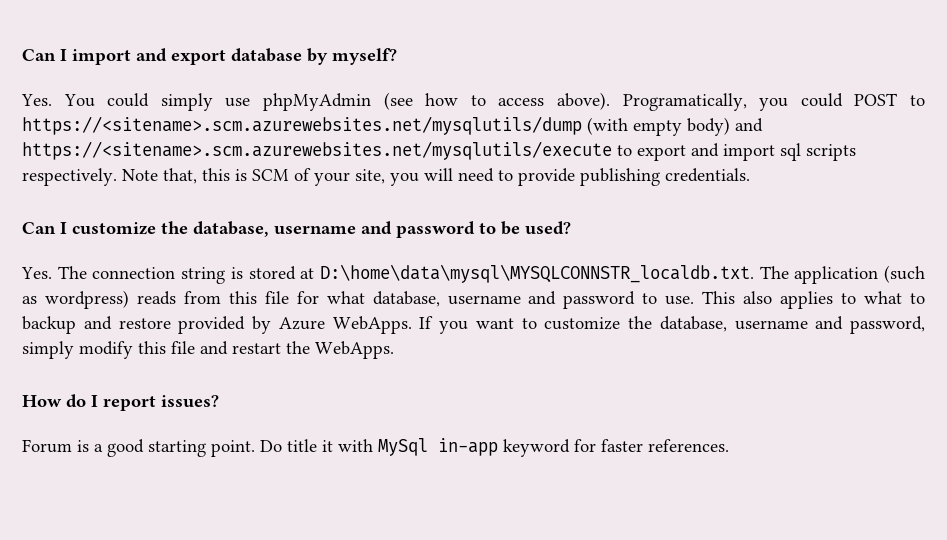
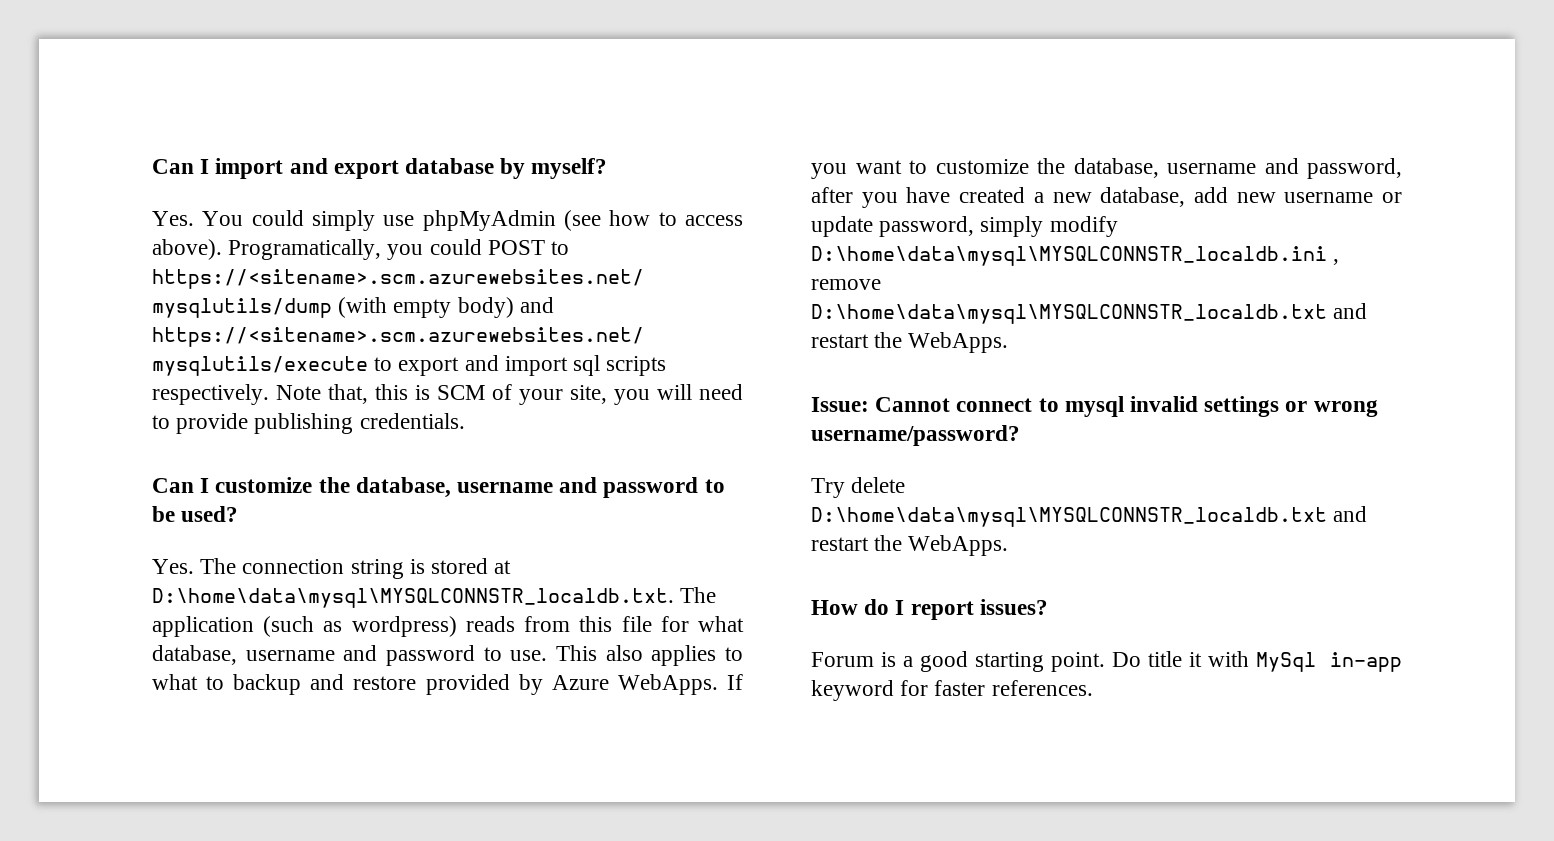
- If you want to customize the database, username and password, simply modify this file and restart the WebApps.
+ If you want to customize the database, username and password, after you have created a new database, add new username or update password, simply modify D:\home\data\mysql\MYSQLCONNSTR_localdb.ini , remove D:\home\data\mysql\MYSQLCONNSTR_localdb.txt and restart the WebApps.
+ Issue: Cannot connect to mysql invalid settings or wrong username/password?
+ Try delete D:\home\data\mysql\MYSQLCONNSTR_localdb.txt and restart the WebApps.

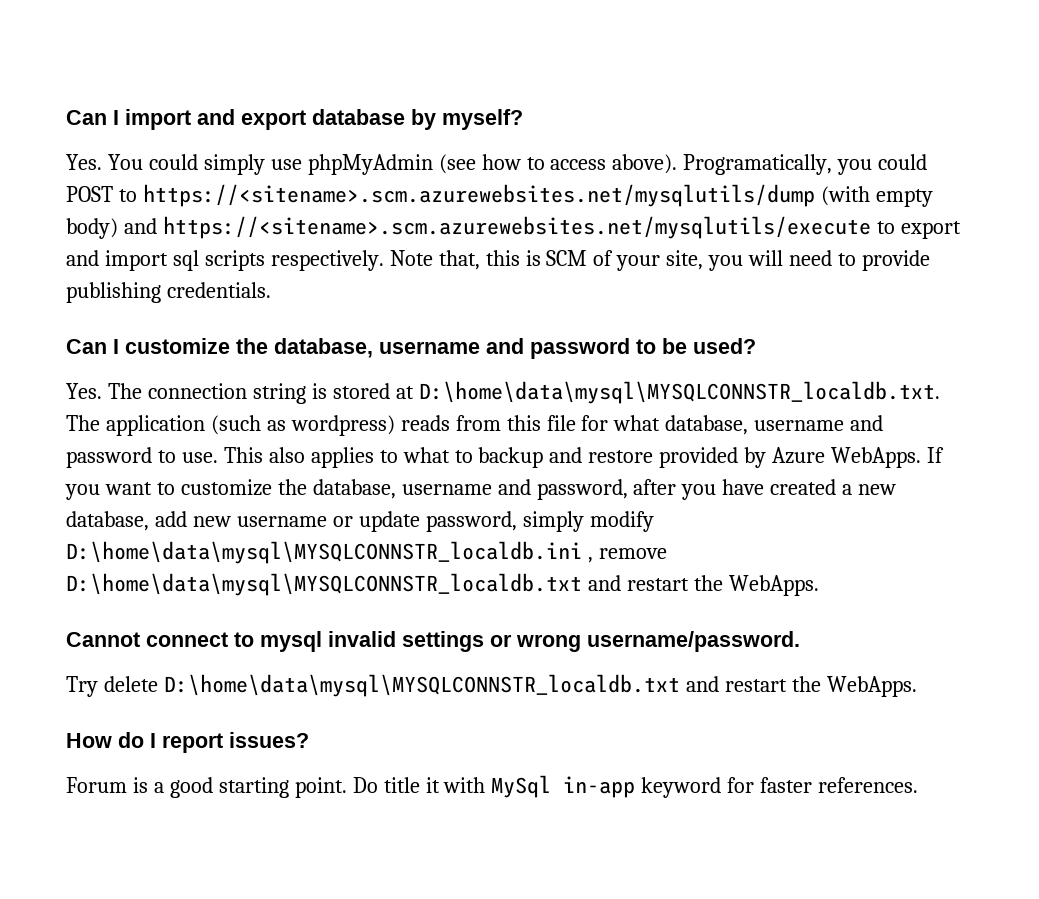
- Issue: Cannot connect to mysql invalid settings or wrong username/password?
+ Cannot connect to mysql invalid settings or wrong username/password.

